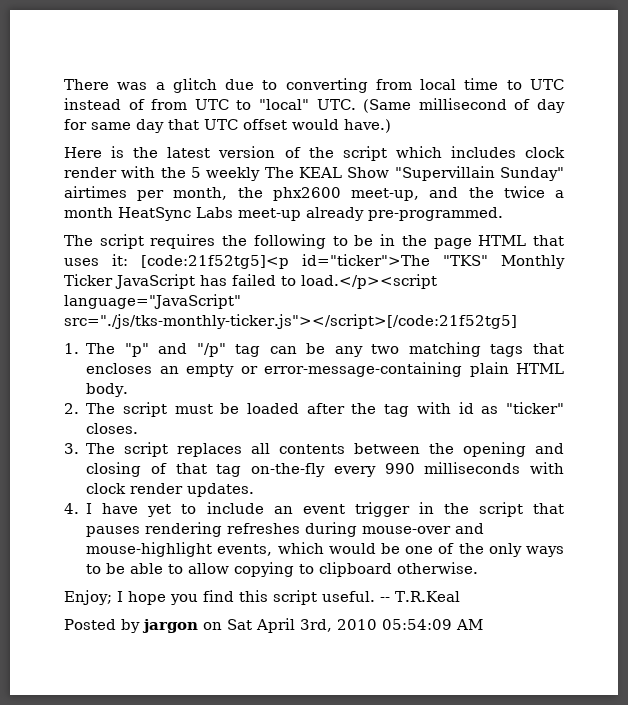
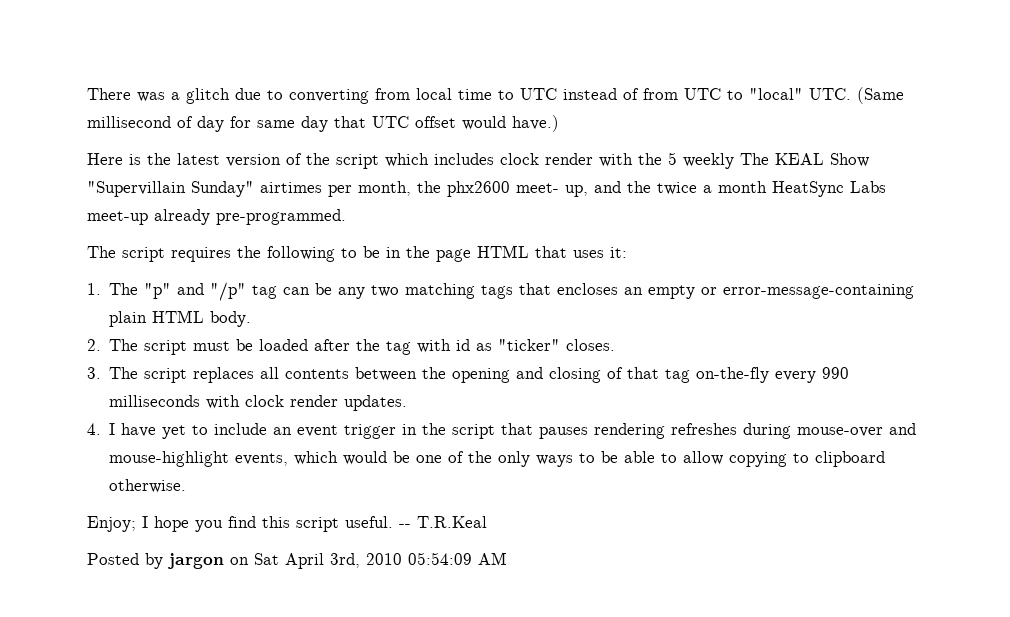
- Here is the latest version of the script which includes clock render with the 5 weekly The KEAL Show "Supervillain Sunday" airtimes per month, the phx2600 meet-up, and the twice a month HeatSync Labs meet-up already pre-programmed.
+ Here is the latest version of the script which includes clock render with the 5 weekly The KEAL Show "Supervillain Sunday" airtimes per month, the phx2600 meet- up, and the twice a month HeatSync Labs meet-up already pre-programmed.
- The script requires the following to be in the page HTML that uses it: [code:21f52tg5]<p id="ticker">The "TKS" Monthly Ticker JavaScript has failed to load.</p><script language="JavaScript" src="./js/tks-monthly-ticker.js"></script>[/code:21f52tg5]
+ The script requires the following to be in the page HTML that uses it:

